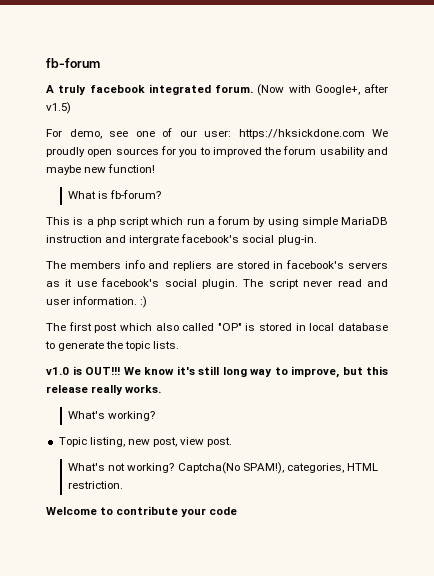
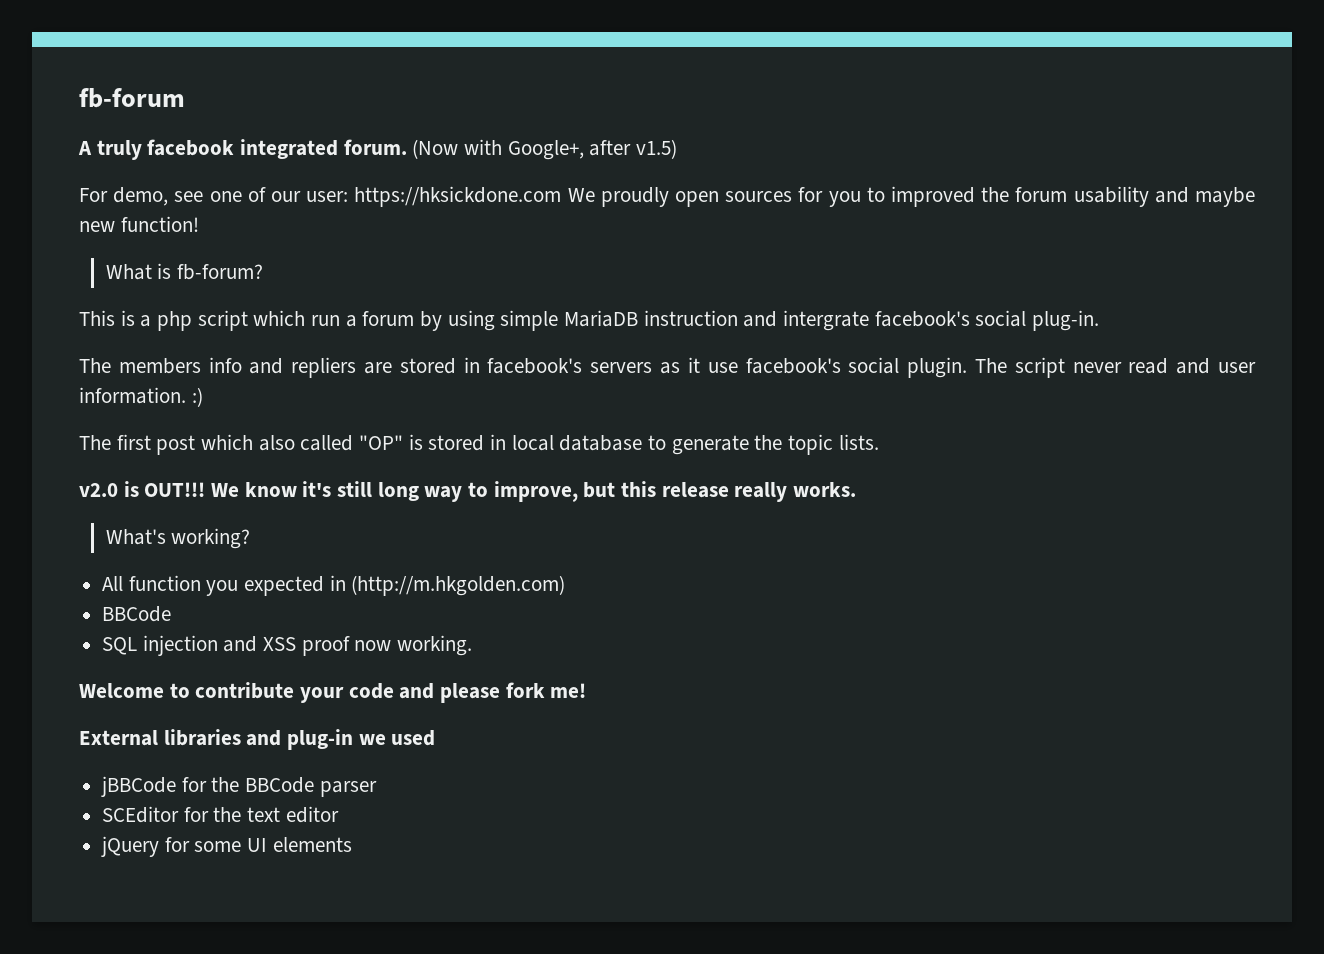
- v1.0 is OUT!!!
+ v2.0 is OUT!!!
- Topic listing, new post, view post.
- What's not working? Captcha(No SPAM!), categories, HTML restriction.
+ All function you expected in (http://m.hkgolden.com)
+ BBCode
+ SQL injection and XSS proof now working.
- Welcome to contribute your code
+ Welcome to contribute your code and please fork me!
+ External libraries and plug-in we used
+ jBBCode for the BBCode parser
+ SCEditor for the text editor
+ jQuery for some UI elements

